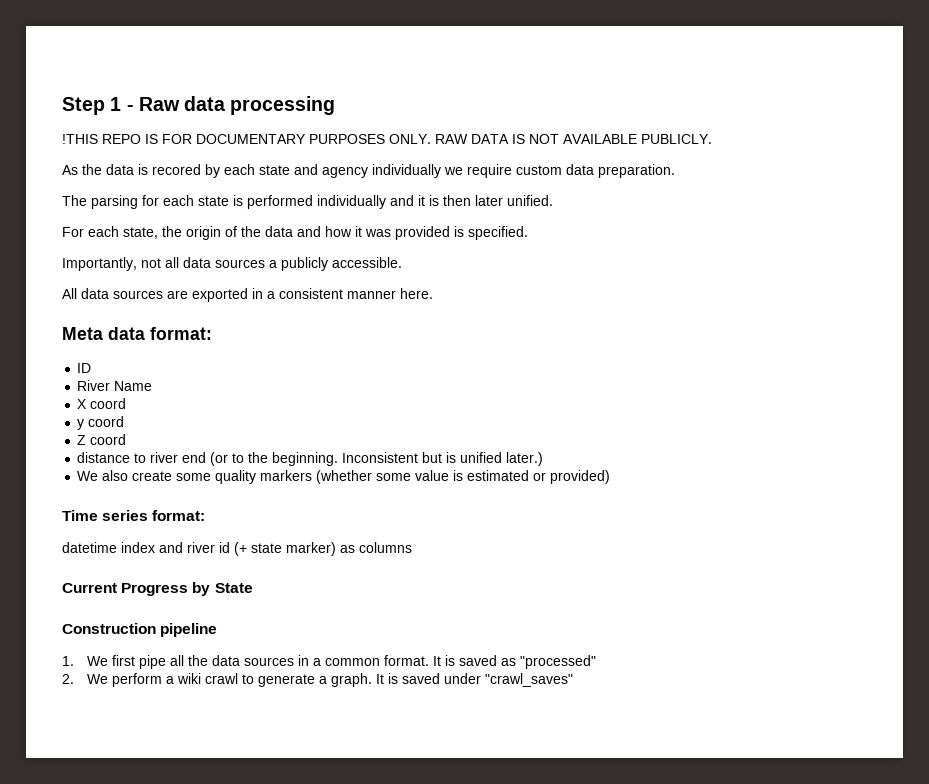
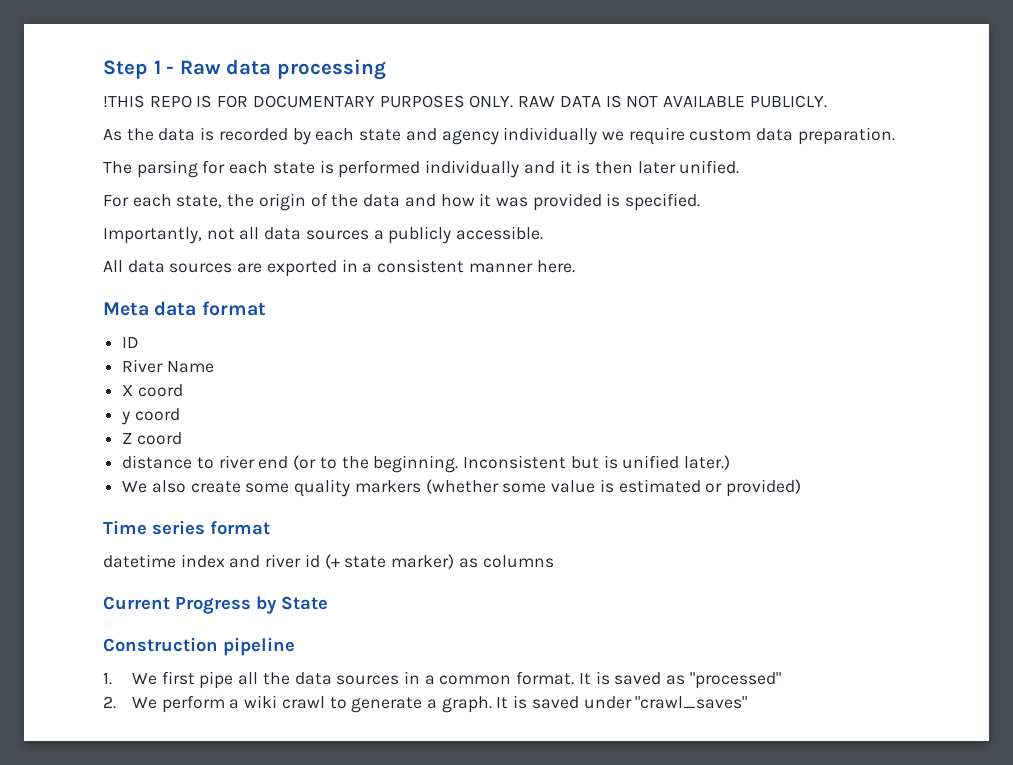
- As the data is recored by each state and agency individually we require custom data preparation.
+ As the data is recorded by each state and agency individually we require custom data preparation.
- Meta data format:
+ Meta data format
- Time series format:
+ Time series format

